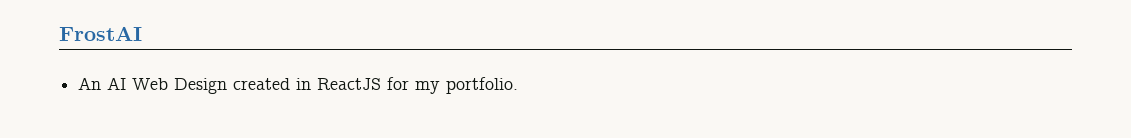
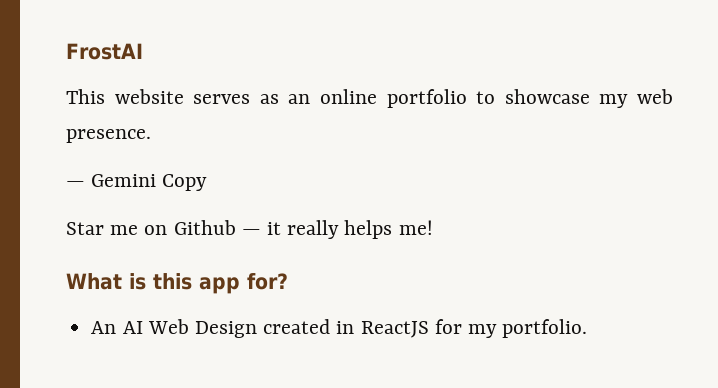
+ This website serves as an online portfolio to showcase my web presence.
+ — Gemini Copy
+ Star me on Github — it really helps me!
+ What is this app for?

